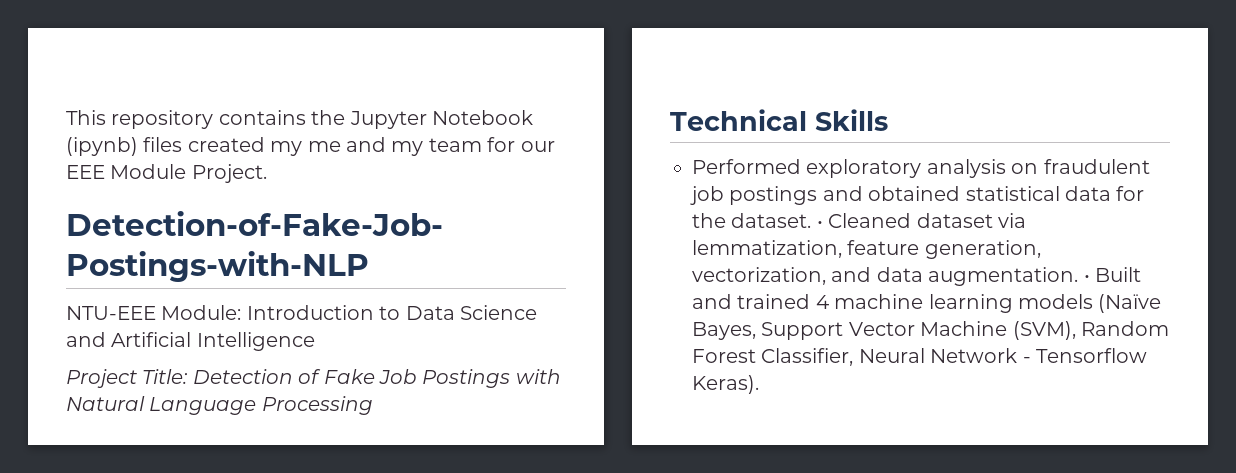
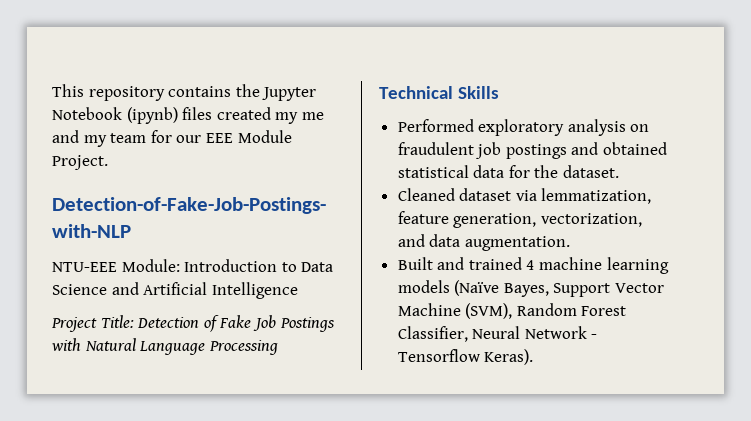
- Performed exploratory analysis on fraudulent job postings and obtained statistical data for the dataset. • Cleaned dataset via lemmatization, feature generation, vectorization, and data augmentation. • Built and trained 4 machine learning models (Naïve Bayes, Support Vector Machine (SVM), Random Forest Classifier, Neural Network - Tensorflow Keras).
+ Performed exploratory analysis on fraudulent job postings and obtained statistical data for the dataset.
+ Cleaned dataset via lemmatization, feature generation, vectorization, and data augmentation.
+ Built and trained 4 machine learning models (Naïve Bayes, Support Vector Machine (SVM), Random Forest Classifier, Neural Network - Tensorflow Keras).

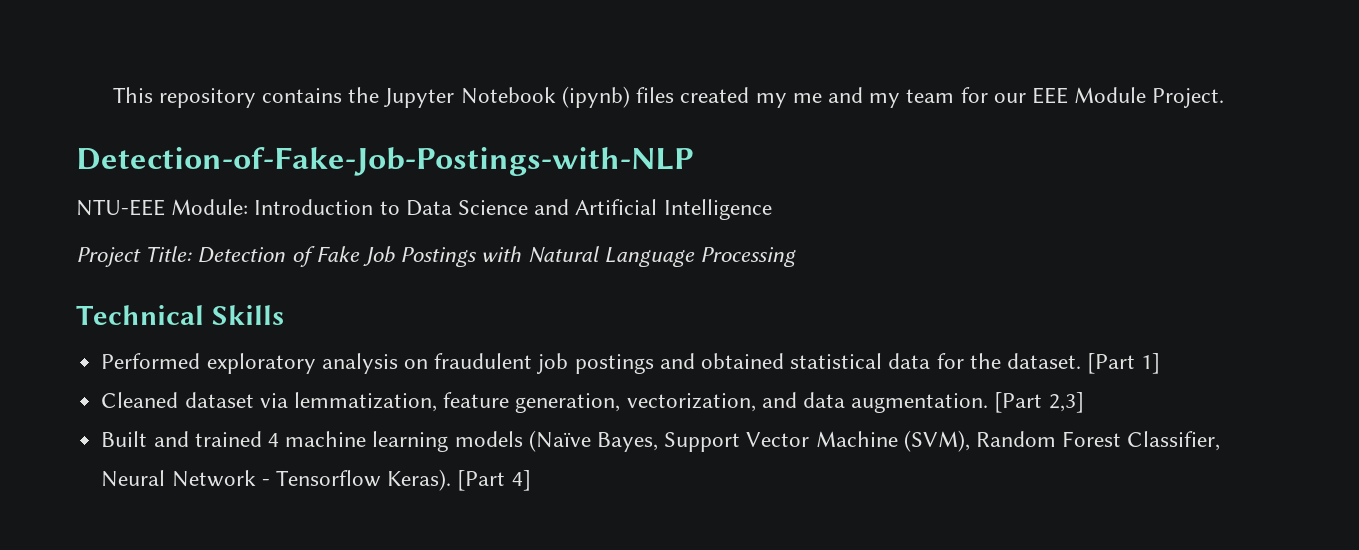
+ [Part 1]
+ [Part 2,3]
+ [Part 4]

